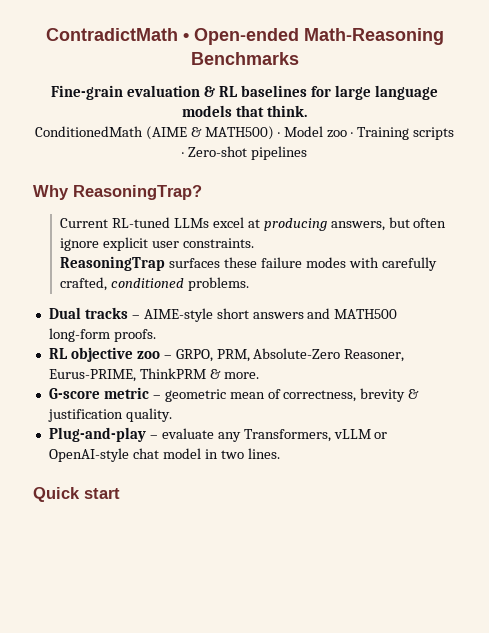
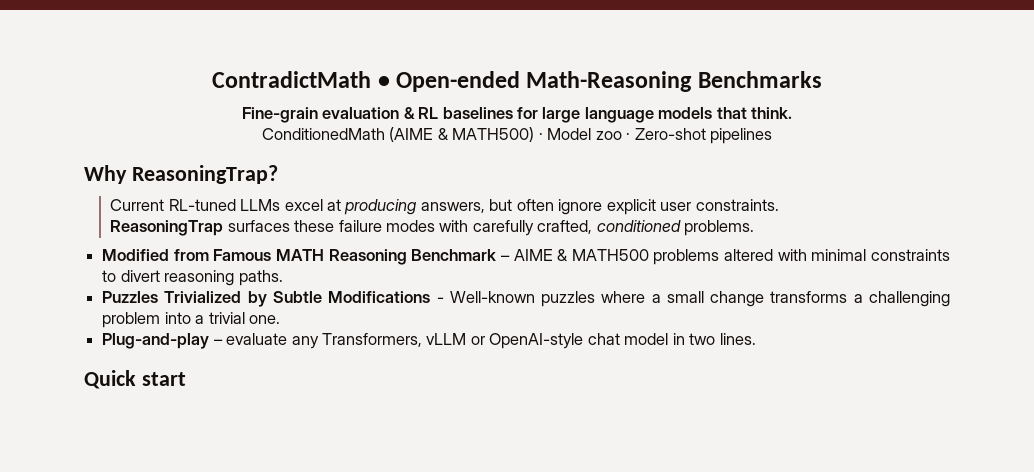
- ConditionedMath (AIME & MATH500) · Model zoo · Training scripts · Zero-shot pipelines
+ ConditionedMath (AIME & MATH500) · Model zoo · Zero-shot pipelines
- Dual tracks – AIME-style short answers and MATH500 long-form proofs.
- RL objective zoo – GRPO, PRM, Absolute-Zero Reasoner, Eurus-PRIME, ThinkPRM & more.
- G-score metric – geometric mean of correctness, brevity & justification quality.
+ Modified from Famous MATH Reasoning Benchmark – AIME & MATH500 problems altered with minimal constraints to divert reasoning paths.
+ Puzzles Trivialized by Subtle Modifications - Well-known puzzles where a small change transforms a challenging problem into a trivial one.

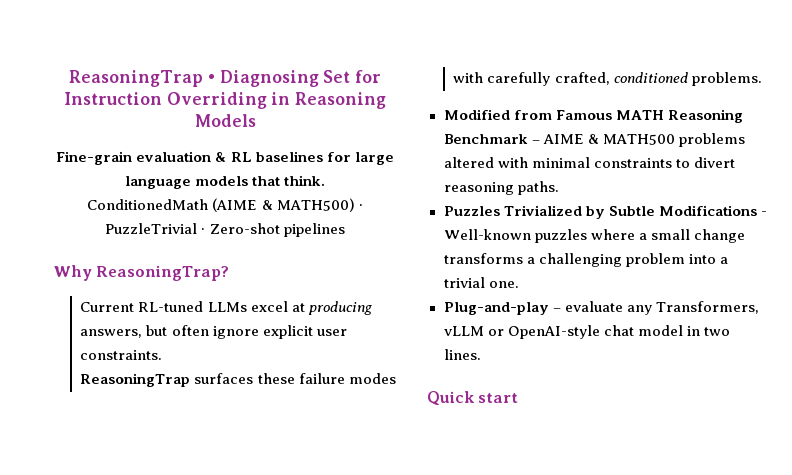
- ContradictMath • Open-ended Math-Reasoning Benchmarks
+ ReasoningTrap • Diagnosing Set for Instruction Overriding in Reasoning Models
- ConditionedMath (AIME & MATH500) · Model zoo · Zero-shot pipelines
+ ConditionedMath (AIME & MATH500) · PuzzleTrivial · Zero-shot pipelines

